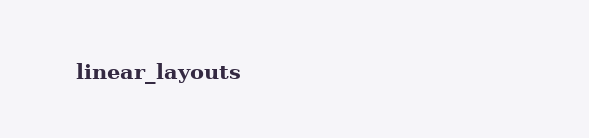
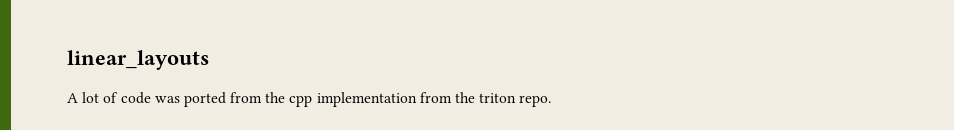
+ A lot of code was ported from the cpp implementation from the triton repo.

